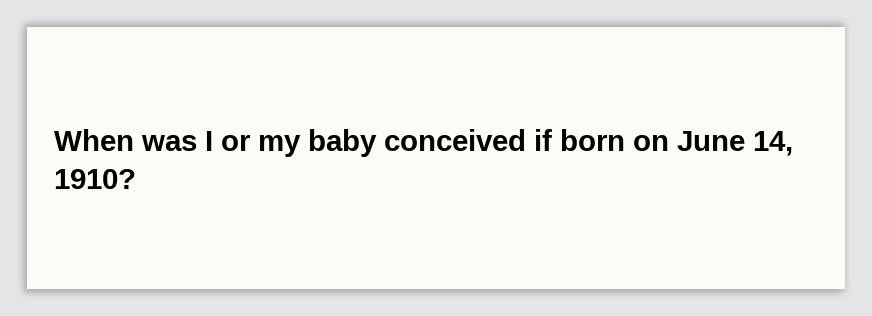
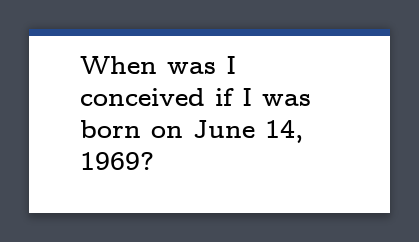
- When was I or my baby conceived if born on June 14, 1910?
+ When was I conceived if I was born on June 14, 1969?

